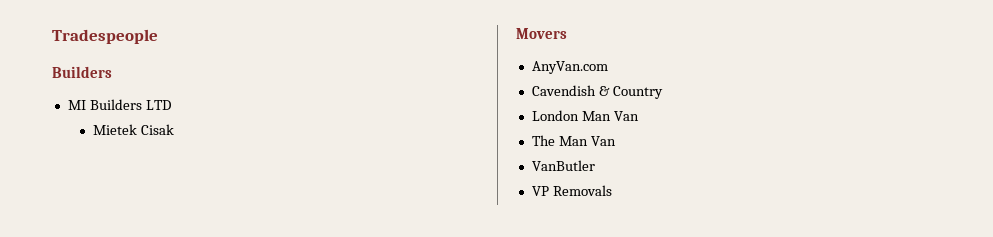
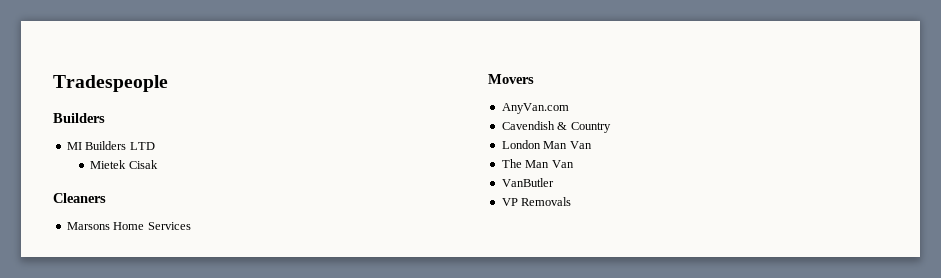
+ Cleaners
+ Marsons Home Services

